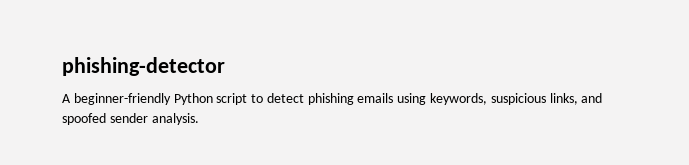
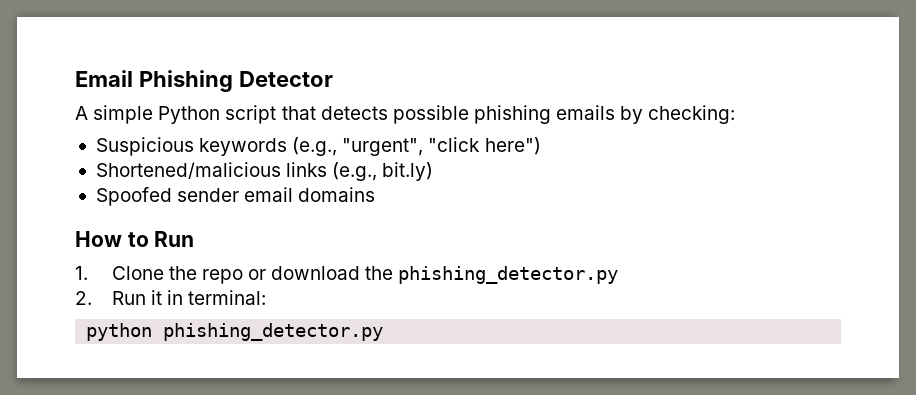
- phishing-detector
+ Email Phishing Detector
- A beginner-friendly Python script to detect phishing emails using keywords, suspicious links, and spoofed sender analysis.
+ A simple Python script that detects possible phishing emails by checking:
+ Suspicious keywords (e.g., "urgent", "click here")
+ Shortened/malicious links (e.g., bit.ly)
+ Spoofed sender email domains
+ How to Run
+ 1. Clone the repo or download the phishing_detector.py
+ 2. Run it in terminal:
+ python phishing_detector.py

